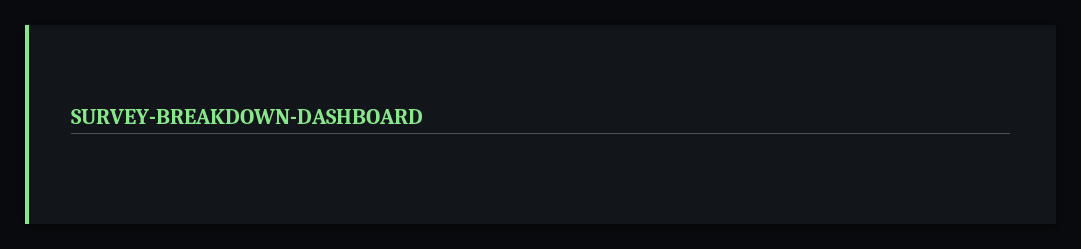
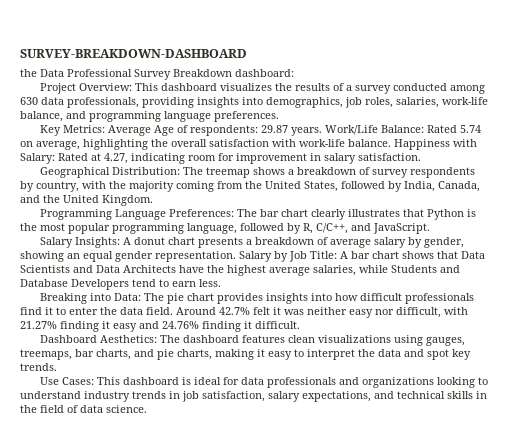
+ the Data Professional Survey Breakdown dashboard:
+ Project Overview: This dashboard visualizes the results of a survey conducted among 630 data professionals, providing insights into demographics, job roles, salaries, work-life balance, and programming language preferences.
+ Key Metrics: Average Age of respondents: 29.87 years. Work/Life Balance: Rated 5.74 on average, highlighting the overall satisfaction with work-life balance. Happiness with Salary: Rated at 4.27, indicating room for improvement in salary satisfaction.
+ Geographical Distribution: The treemap shows a breakdown of survey respondents by country, with the majority coming from the United States, followed by India, Canada, and the United Kingdom.
+ Programming Language Preferences: The bar chart clearly illustrates that Python is the most popular programming language, followed by R, C/C++, and JavaScript.
+ Salary Insights: A donut chart presents a breakdown of average salary by gender, showing an equal gender representation. Salary by Job Title: A bar chart shows that Data Scientists and Data Architects have the highest average salaries, while Students and Database Developers tend to earn less.
+ Breaking into Data: The pie chart provides insights into how difficult professionals find it to enter the data field. Around 42.7% felt it was neither easy nor difficult, with 21.27% finding it easy and 24.76% finding it difficult.
+ Dashboard Aesthetics: The dashboard features clean visualizations using gauges, treemaps, bar charts, and pie charts, making it easy to interpret the data and spot key trends.
+ Use Cases: This dashboard is ideal for data professionals and organizations looking to understand industry trends in job satisfaction, salary expectations, and technical skills in the field of data science.

